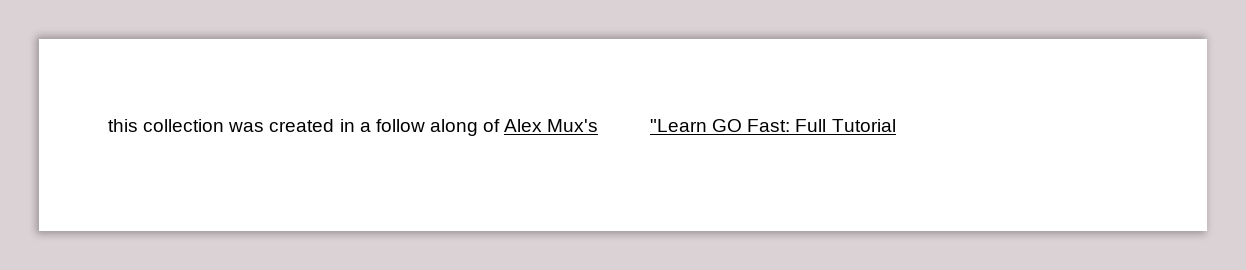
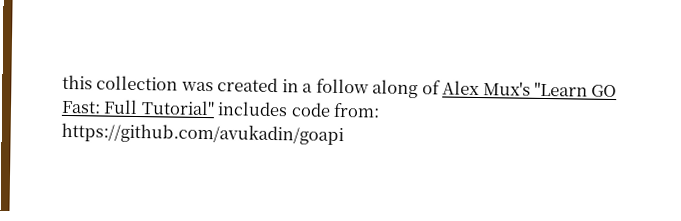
- this collection was created in a follow along of Alex Mux's "Learn GO Fast: Full Tutorial
+ this collection was created in a follow along of Alex Mux's "Learn GO Fast: Full Tutorial" includes code from: https://github.com/avukadin/goapi

